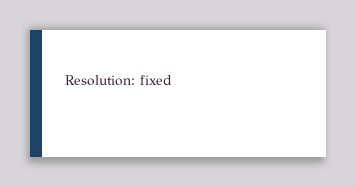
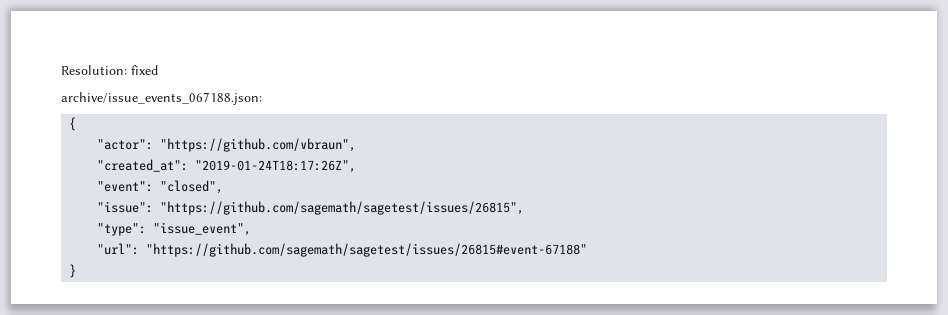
+ archive/issue_events_067188.json:
+ {
+ "actor": "https://github.com/vbraun",
+ "created_at": "2019-01-24T18:17:26Z",
+ "event": "closed",
+ "issue": "https://github.com/sagemath/sagetest/issues/26815",
+ "type": "issue_event",
+ "url": "https://github.com/sagemath/sagetest/issues/26815#event-67188"
+ }

